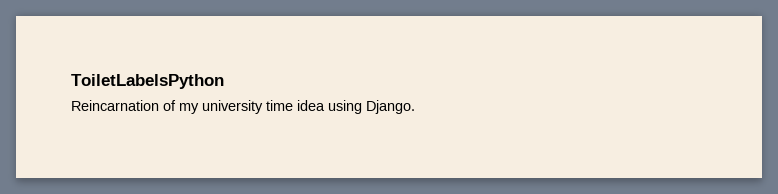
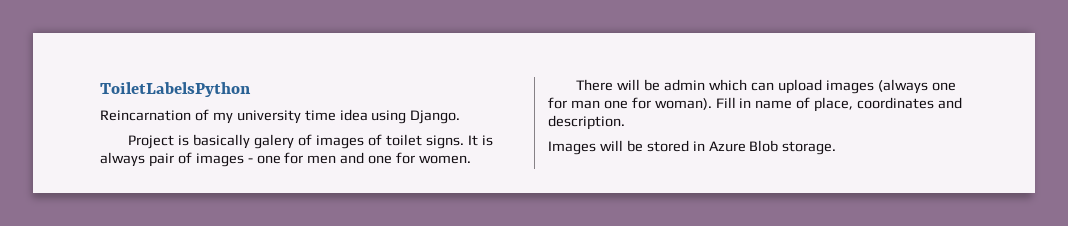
+ Project is basically galery of images of toilet signs. It is always pair of images - one for men and one for women.
+ There will be admin which can upload images (always one for man one for woman). Fill in name of place, coordinates and description.
+ Images will be stored in Azure Blob storage.

